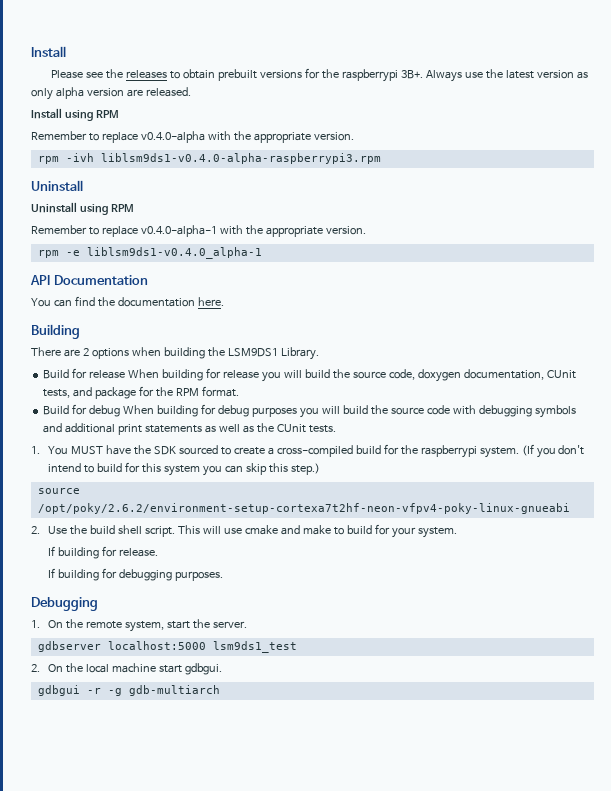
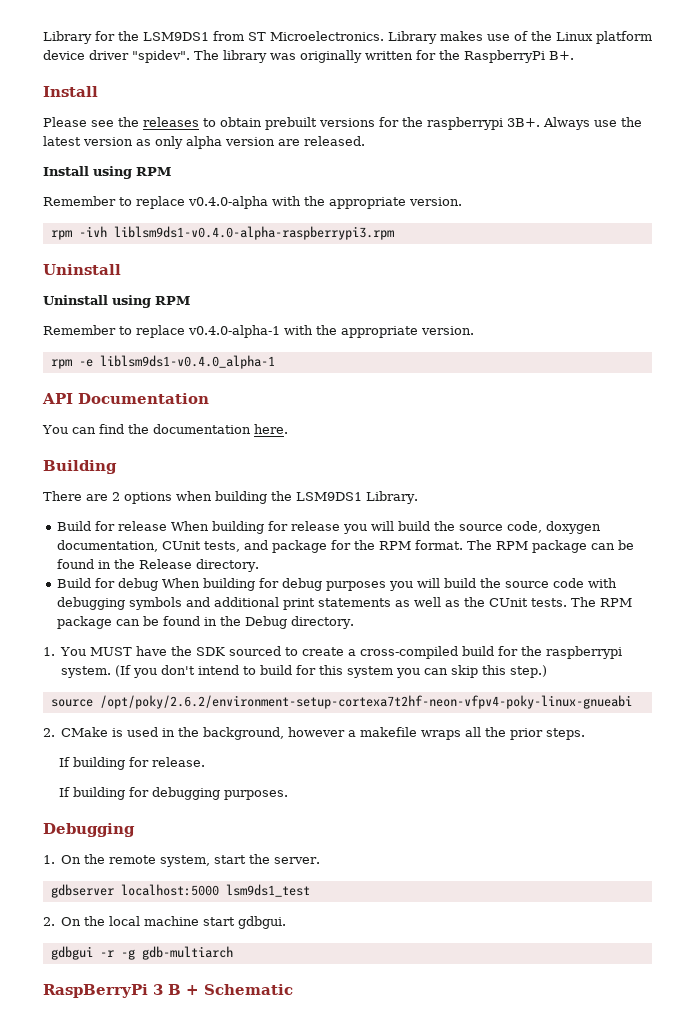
+ Library for the LSM9DS1 from ST Microelectronics. Library makes use of the Linux platform device driver "spidev". The library was originally written for the RaspberryPi B+.
+ The RPM package can be found in the Release directory.
+ The RPM package can be found in the Debug directory.
- 2. Use the build shell script. This will use cmake and make to build for your system.
+ 2. CMake is used in the background, however a makefile wraps all the prior steps.
+ RaspBerryPi 3 B + Schematic

